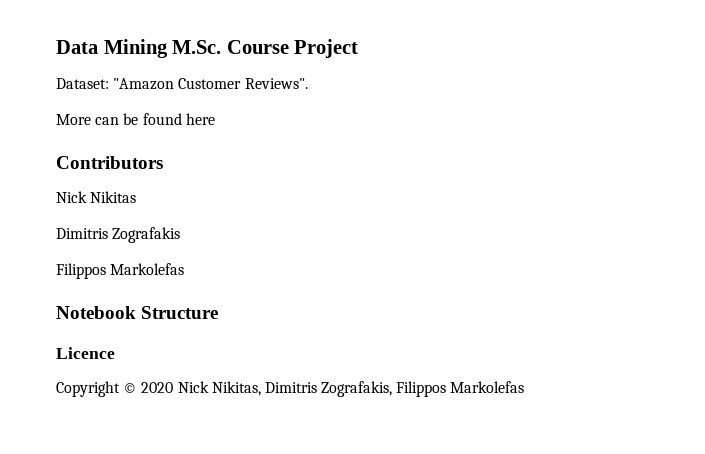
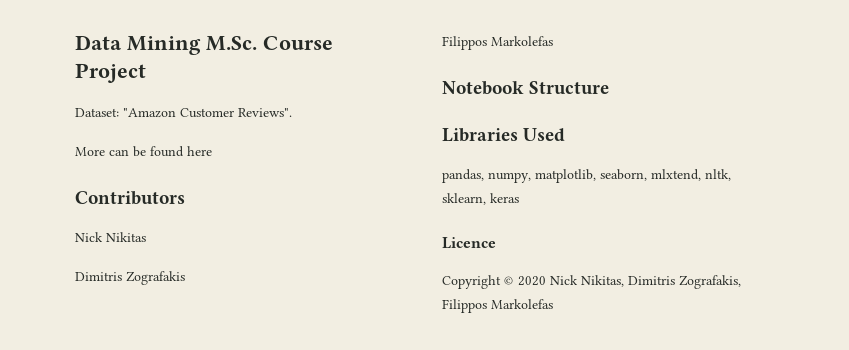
+ Libraries Used
+ pandas, numpy, matplotlib, seaborn, mlxtend, nltk, sklearn, keras

